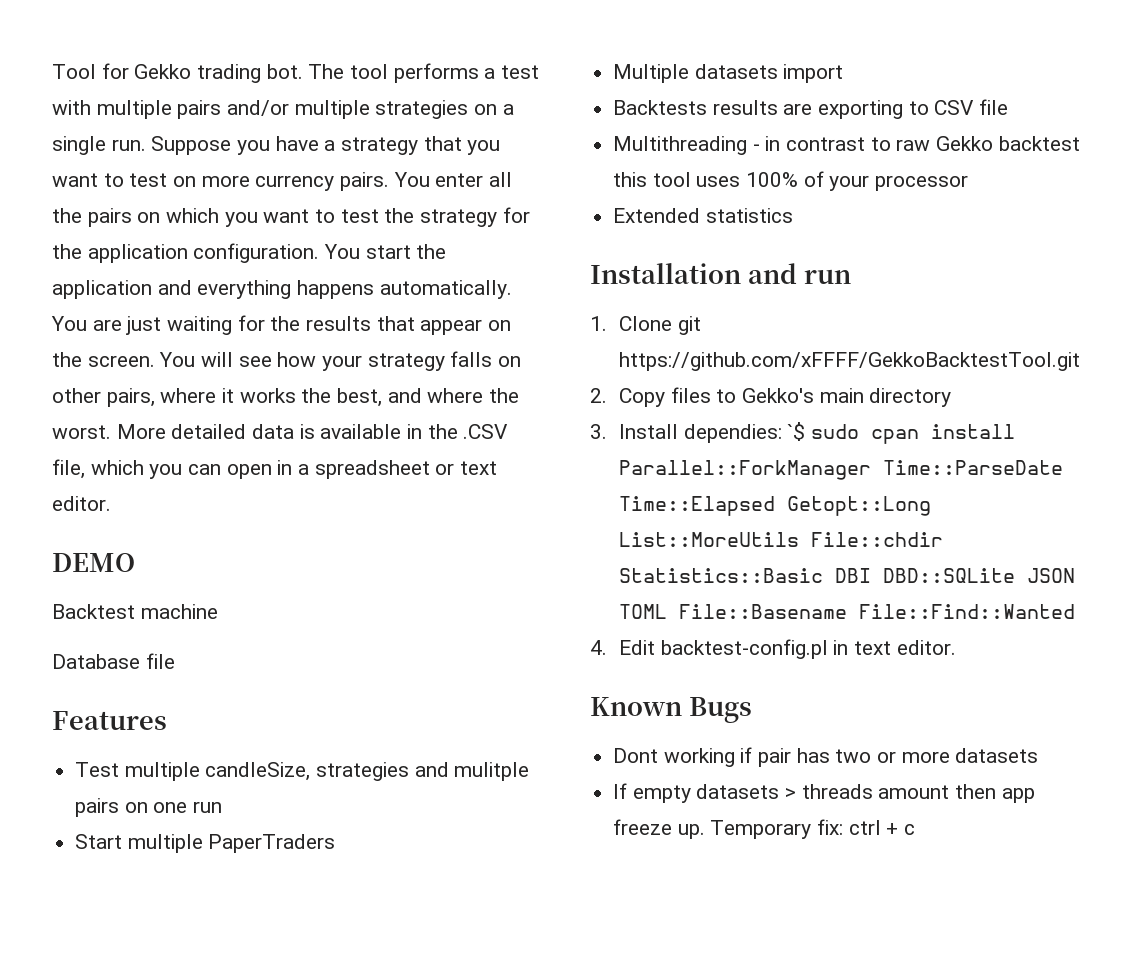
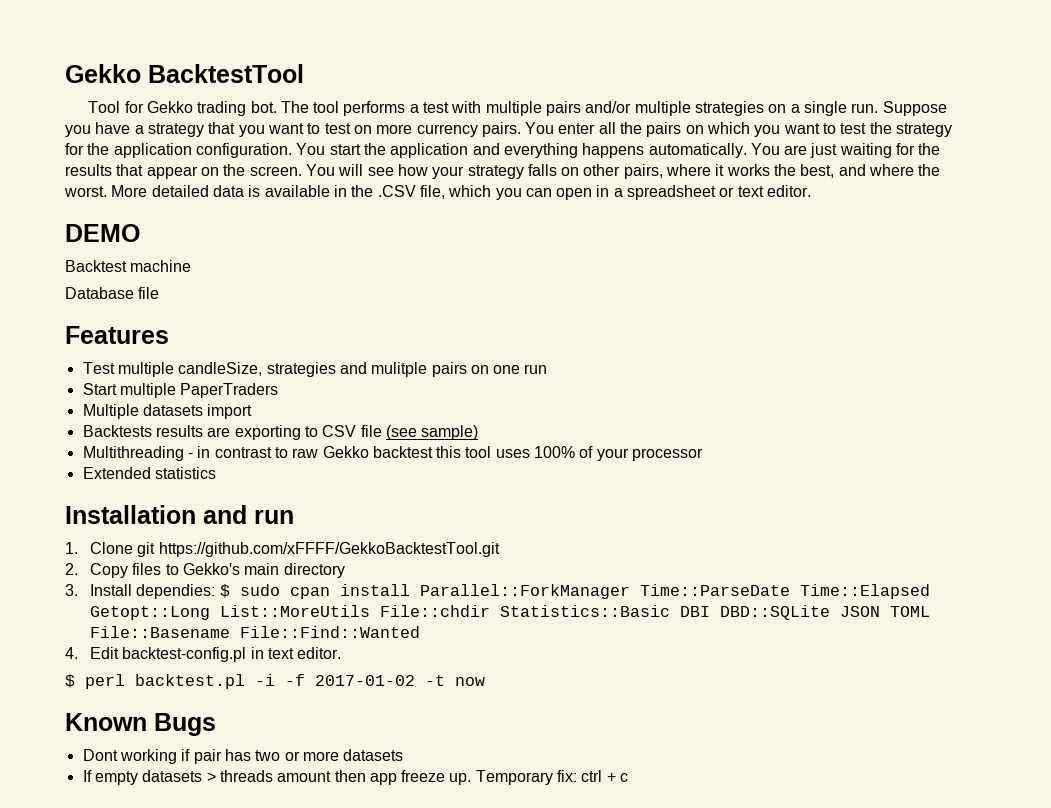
+ Gekko BacktestTool
- Backtests results are exporting to CSV file
+ Backtests results are exporting to CSV file (see sample)
- 3. Install dependies: `$ sudo cpan install Parallel::ForkManager Time::ParseDate Time::Elapsed Getopt::Long List::MoreUtils File::chdir Statistics::Basic DBI DBD::SQLite JSON TOML File::Basename File::Find::Wanted
+ 3. Install dependies: $ sudo cpan install Parallel::ForkManager Time::ParseDate Time::Elapsed Getopt::Long List::MoreUtils File::chdir Statistics::Basic DBI DBD::SQLite JSON TOML File::Basename File::Find::Wanted
+ $ perl backtest.pl -i -f 2017-01-02 -t now

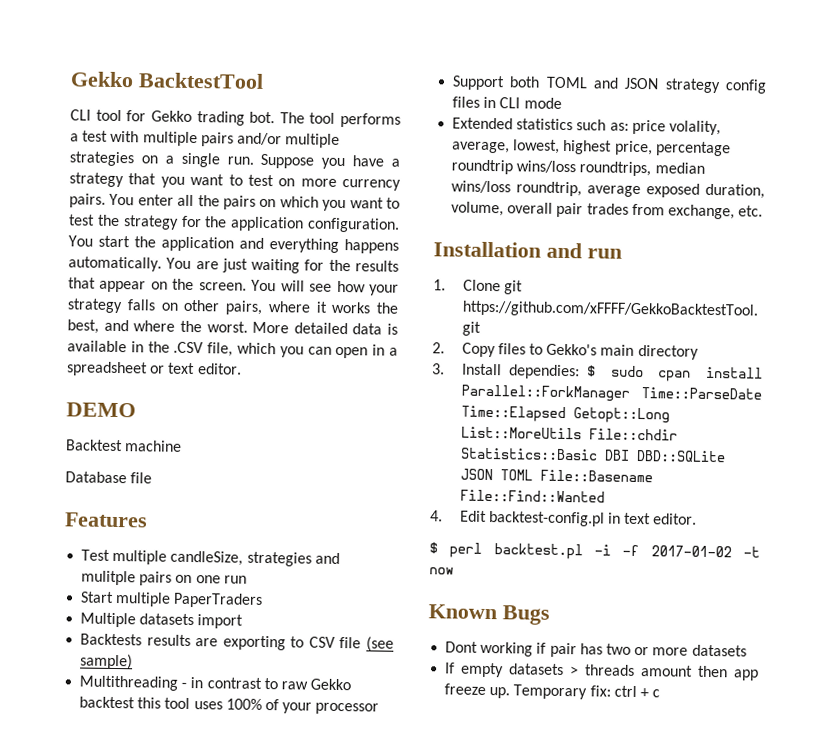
- Tool for Gekko trading bot.
+ CLI tool for Gekko trading bot.
- Extended statistics
+ Support both TOML and JSON strategy config files in CLI mode
+ Extended statistics such as: price volality, average, lowest, highest price, percentage roundtrip wins/loss roundtrips, median wins/loss roundtrip, average exposed duration, volume, overall pair trades from exchange, etc.

